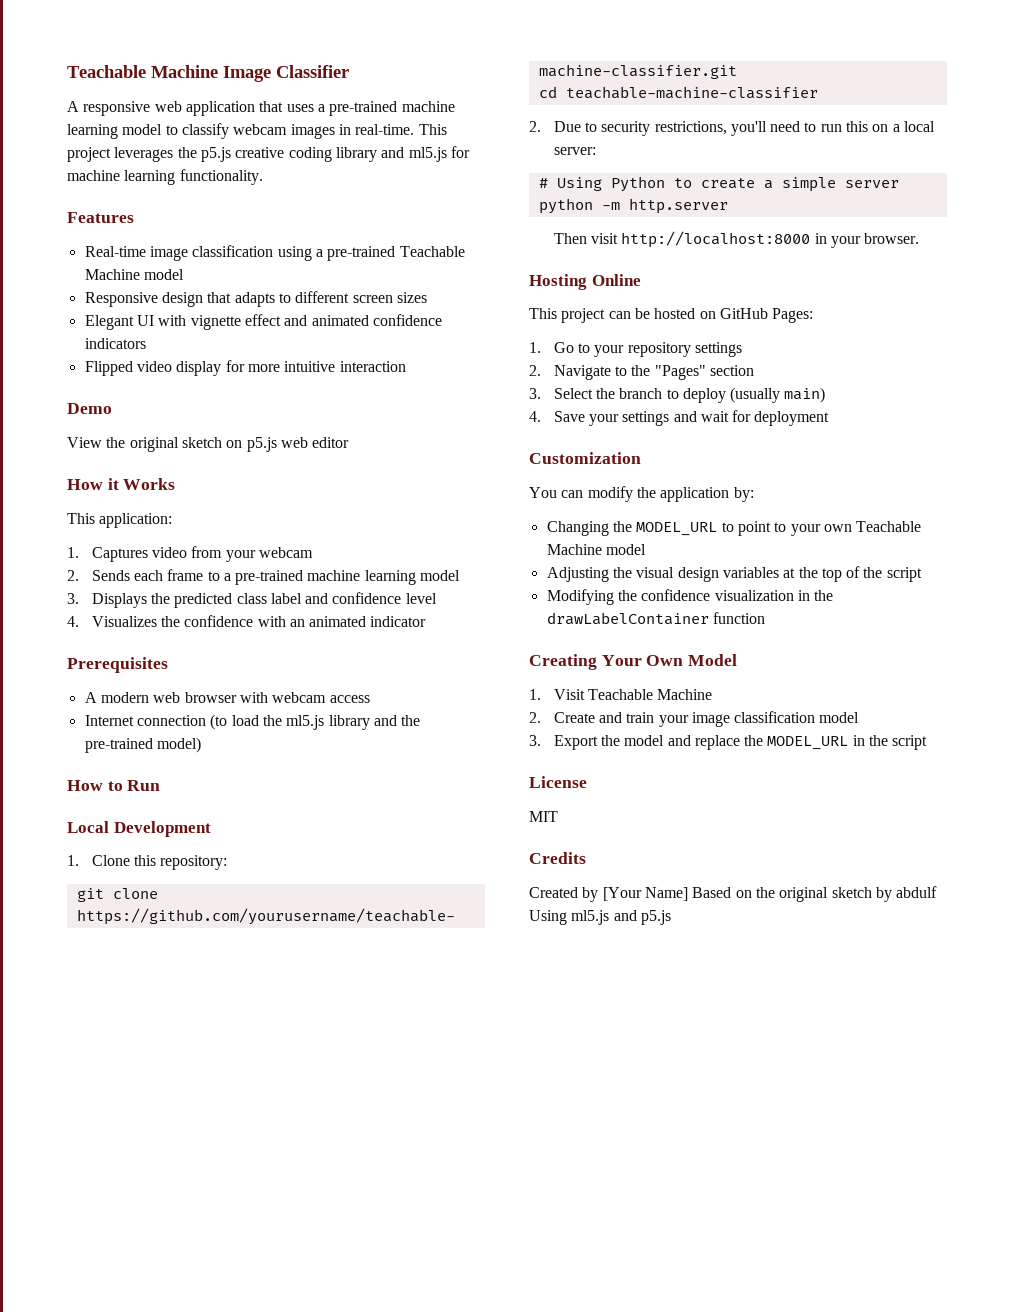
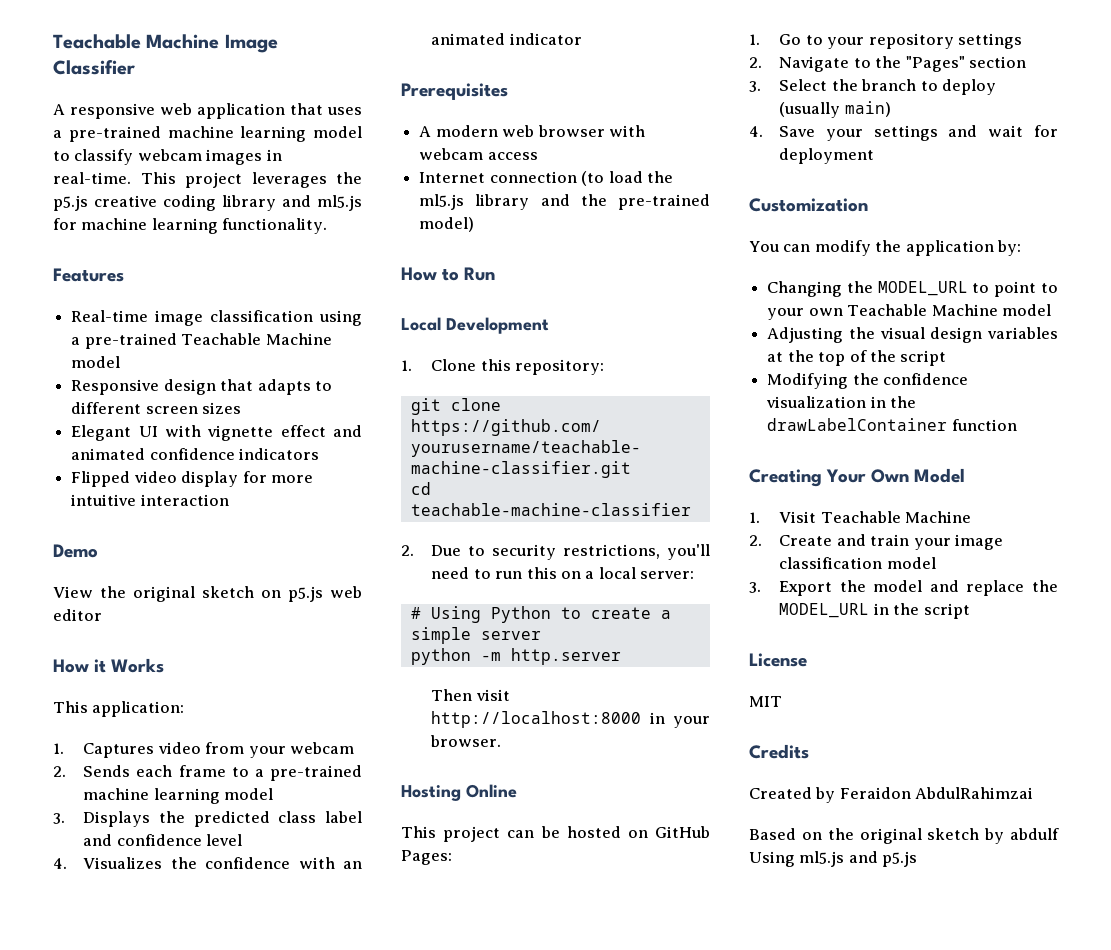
- Created by [Your Name] Based on the original sketch by abdulf Using ml5.js and p5.js
+ Created by Feraidon AbdulRahimzai
+ Based on the original sketch by abdulf Using ml5.js and p5.js

